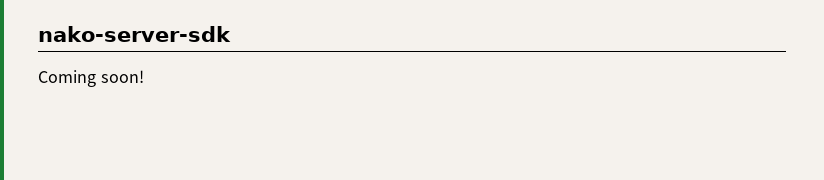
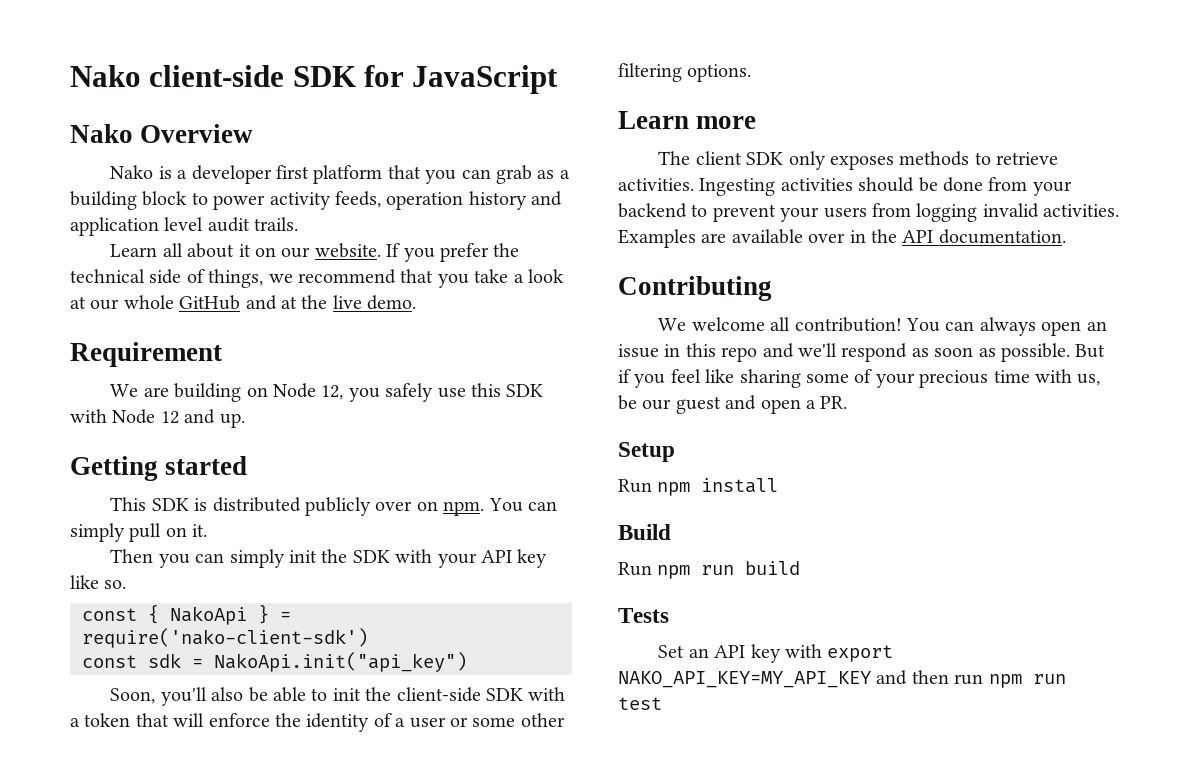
- nako-server-sdk
- Coming soon!
+ Nako client-side SDK for JavaScript
+ Nako Overview
+ Nako is a developer first platform that you can grab as a building block to power activity feeds, operation history and application level audit trails.
+ Learn all about it on our website. If you prefer the technical side of things, we recommend that you take a look at our whole GitHub and at the live demo.
+ Requirement
+ We are building on Node 12, you safely use this SDK with Node 12 and up.
+ Getting started
+ This SDK is distributed publicly over on npm. You can simply pull on it.
+ Then you can simply init the SDK with your API key like so.
+ const { NakoApi } = require('nako-client-sdk')
+ const sdk = NakoApi.init("api_key")
+ Soon, you'll also be able to init the client-side SDK with a token that will enforce the identity of a user or some other filtering options.
+ Learn more
+ The client SDK only exposes methods to retrieve activities. Ingesting activities should be done from your backend to prevent your users from logging invalid activities. Examples are available over in the API documentation.
+ Contributing
+ We welcome all contribution! You can always open an issue in this repo and we'll respond as soon as possible. But if you feel like sharing some of your precious time with us, be our guest and open a PR.
+ Setup
+ Run npm install
+ Build
+ Run npm run build
+ Tests
+ Set an API key with export NAKO_API_KEY=MY_API_KEY and then run npm run test

